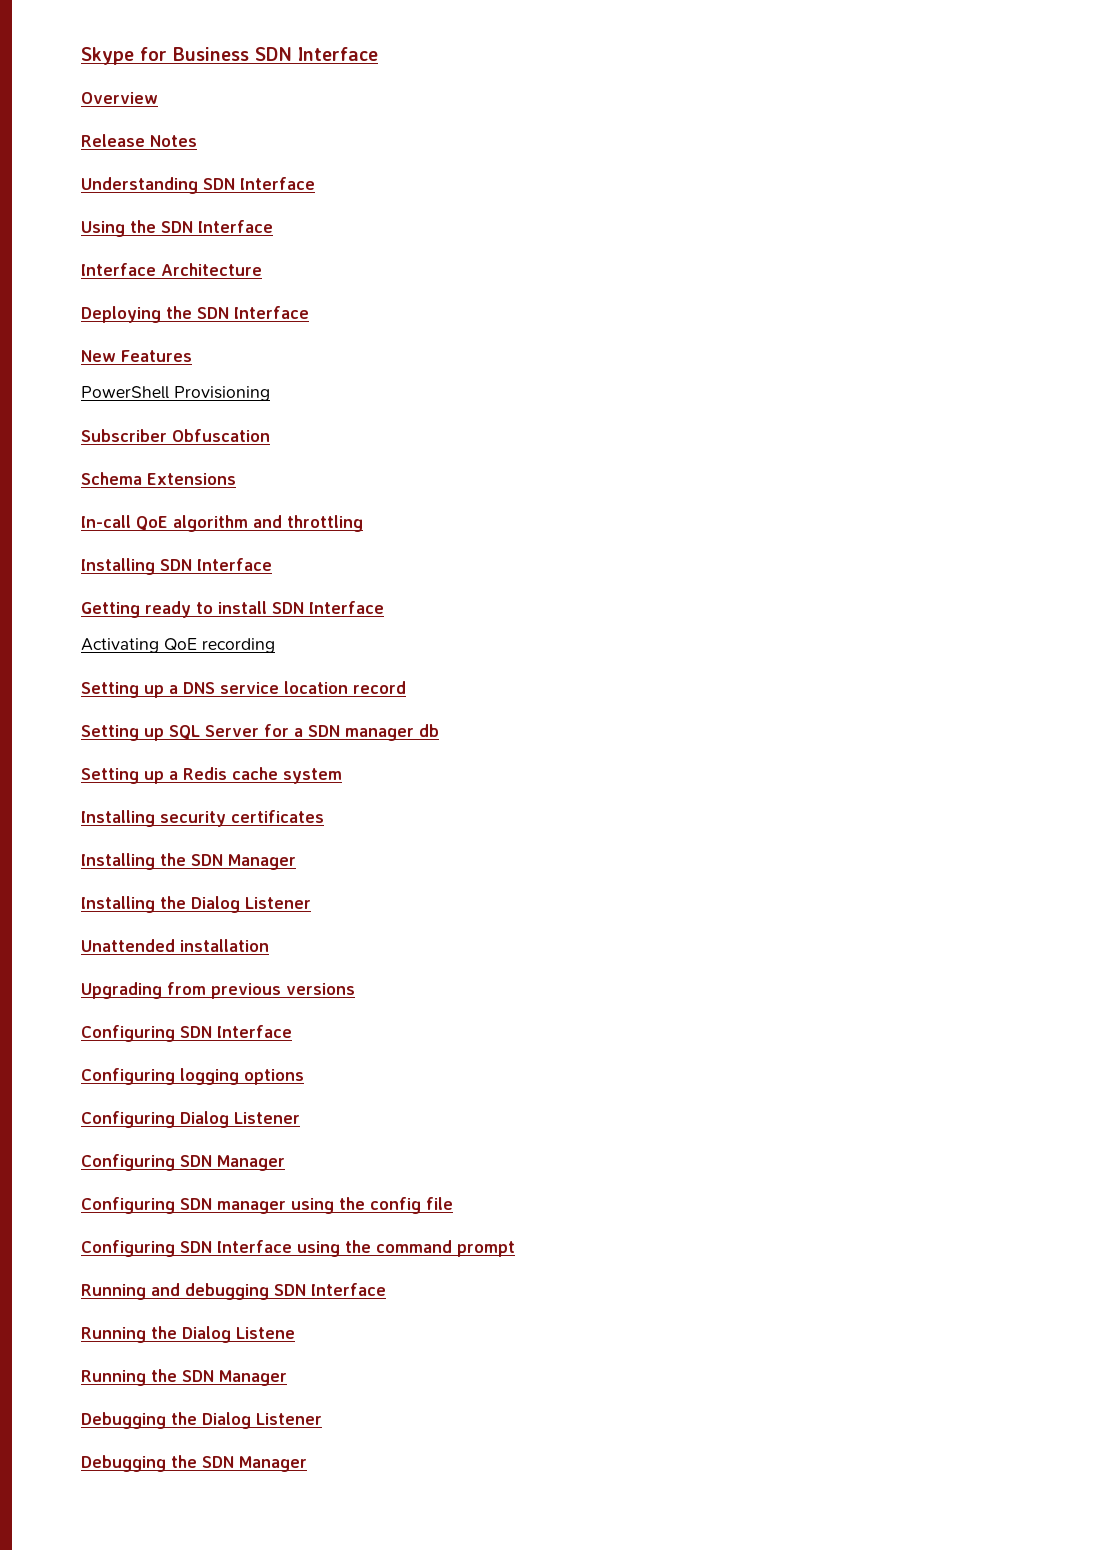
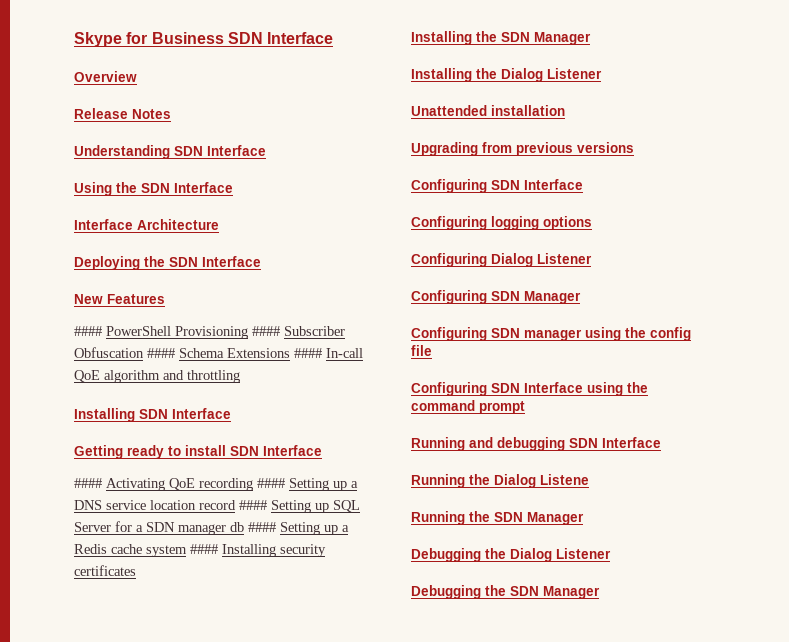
- PowerShell Provisioning
- Subscriber Obfuscation
- Schema Extensions
- In-call QoE algorithm and throttling
+ #### PowerShell Provisioning #### Subscriber Obfuscation #### Schema Extensions #### In-call QoE algorithm and throttling
- Activating QoE recording
- Setting up a DNS service location record
- Setting up SQL Server for a SDN manager db
- Setting up a Redis cache system
- Installing security certificates
+ #### Activating QoE recording #### Setting up a DNS service location record #### Setting up SQL Server for a SDN manager db #### Setting up a Redis cache system #### Installing security certificates

